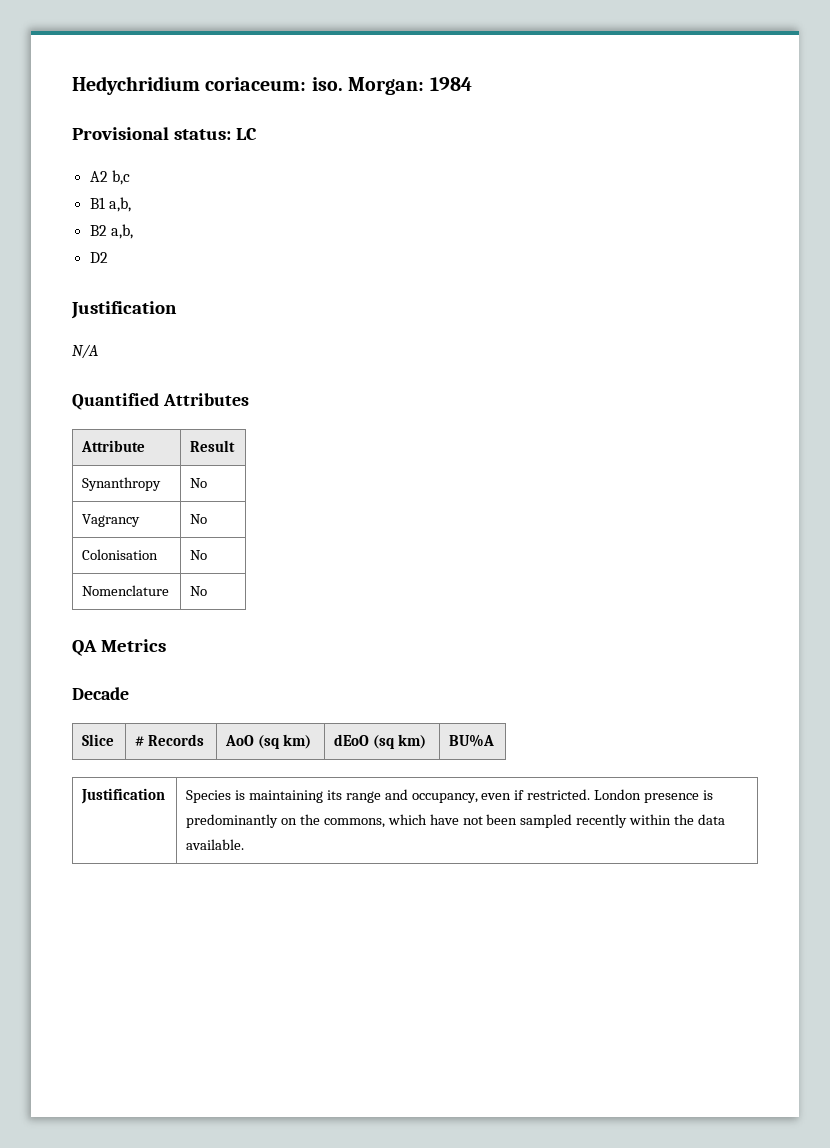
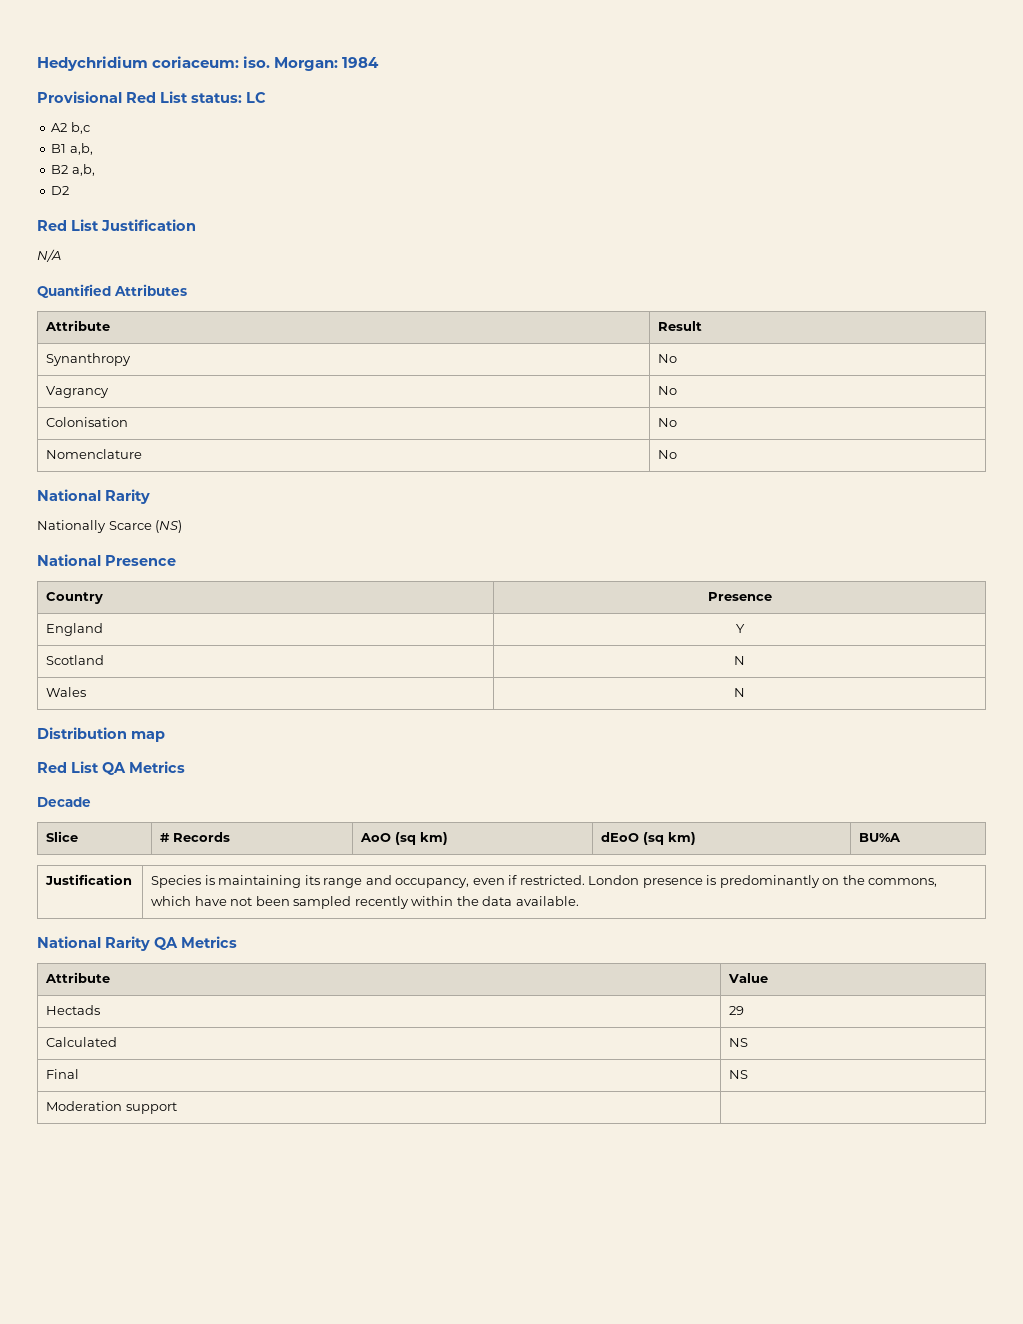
- Provisional status: LC
+ Provisional Red List status: LC
  D2
- Justification
+ Red List Justification
  Nomenclature | No
- QA Metrics
+ National Rarity
+ Nationally Scarce (NS)
+ National Presence
+ Country | Presence
+ England | Y
+ Scotland | N
+ Wales | N
+ Distribution map
+ Red List QA Metrics
+ National Rarity QA Metrics
+ Attribute | Value
+ Hectads | 29
+ Calculated | NS
+ Final | NS
+ Moderation support |

